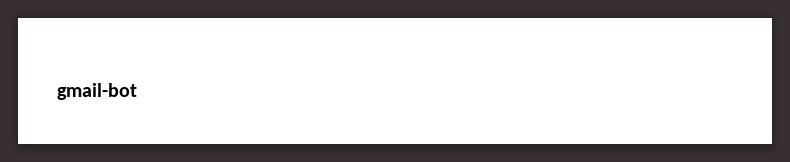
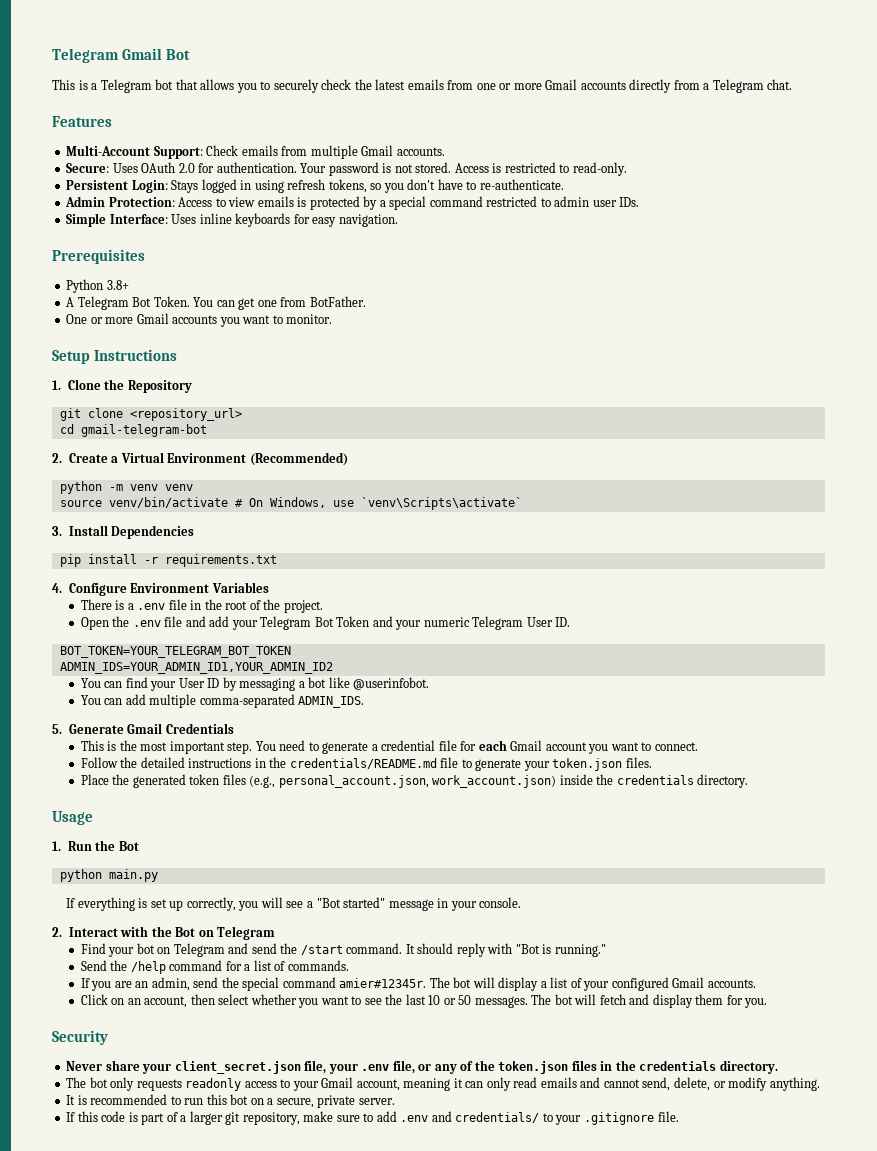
- gmail-bot
+ Telegram Gmail Bot
+ This is a Telegram bot that allows you to securely check the latest emails from one or more Gmail accounts directly from a Telegram chat.
+ Features
+ Multi-Account Support: Check emails from multiple Gmail accounts.
+ Secure: Uses OAuth 2.0 for authentication. Your password is not stored. Access is restricted to read-only.
+ Persistent Login: Stays logged in using refresh tokens, so you don't have to re-authenticate.
+ Admin Protection: Access to view emails is protected by a special command restricted to admin user IDs.
+ Simple Interface: Uses inline keyboards for easy navigation.
+ Prerequisites
+ Python 3.8+
+ A Telegram Bot Token. You can get one from BotFather.
+ One or more Gmail accounts you want to monitor.
+ Setup Instructions
+ 1. Clone the Repository
+ git clone <repository_url>
+ cd gmail-telegram-bot
+ 2. Create a Virtual Environment (Recommended)
+ python -m venv venv
+ source venv/bin/activate # On Windows, use `venv\Scripts\activate`
+ 3. Install Dependencies
+ pip install -r requirements.txt
+ 4. Configure Environment Variables
+ There is a .env file in the root of the project.
+ Open the .env file and add your Telegram Bot Token and your numeric Telegram User ID.
+ BOT_TOKEN=YOUR_TELEGRAM_BOT_TOKEN
+ ADMIN_IDS=YOUR_ADMIN_ID1,YOUR_ADMIN_ID2
+ You can find your User ID by messaging a bot like @userinfobot.
+ You can add multiple comma-separated ADMIN_IDS.
+ 5. Generate Gmail Credentials
+ This is the most important step. You need to generate a credential file for each Gmail account you want to connect.
+ Follow the detailed instructions in the credentials/README.md file to generate your token.json files.
+ Place the generated token files (e.g., personal_account.json, work_account.json) inside the credentials directory.
+ Usage
+ 1. Run the Bot
+ python main.py
+ If everything is set up correctly, you will see a "Bot started" message in your console.
+ 2. Interact with the Bot on Telegram
+ Find your bot on Telegram and send the /start command. It should reply with "Bot is running."
+ Send the /help command for a list of commands.
+ If you are an admin, send the special command amier#12345r. The bot will display a list of your configured Gmail accounts.
+ Click on an account, then select whether you want to see the last 10 or 50 messages. The bot will fetch and display them for you.
+ Security
+ Never share your client_secret.json file, your .env file, or any of the token.json files in the credentials directory.
+ The bot only requests readonly access to your Gmail account, meaning it can only read emails and cannot send, delete, or modify anything.
+ It is recommended to run this bot on a secure, private server.
+ If this code is part of a larger git repository, make sure to add .env and credentials/ to your .gitignore file.

